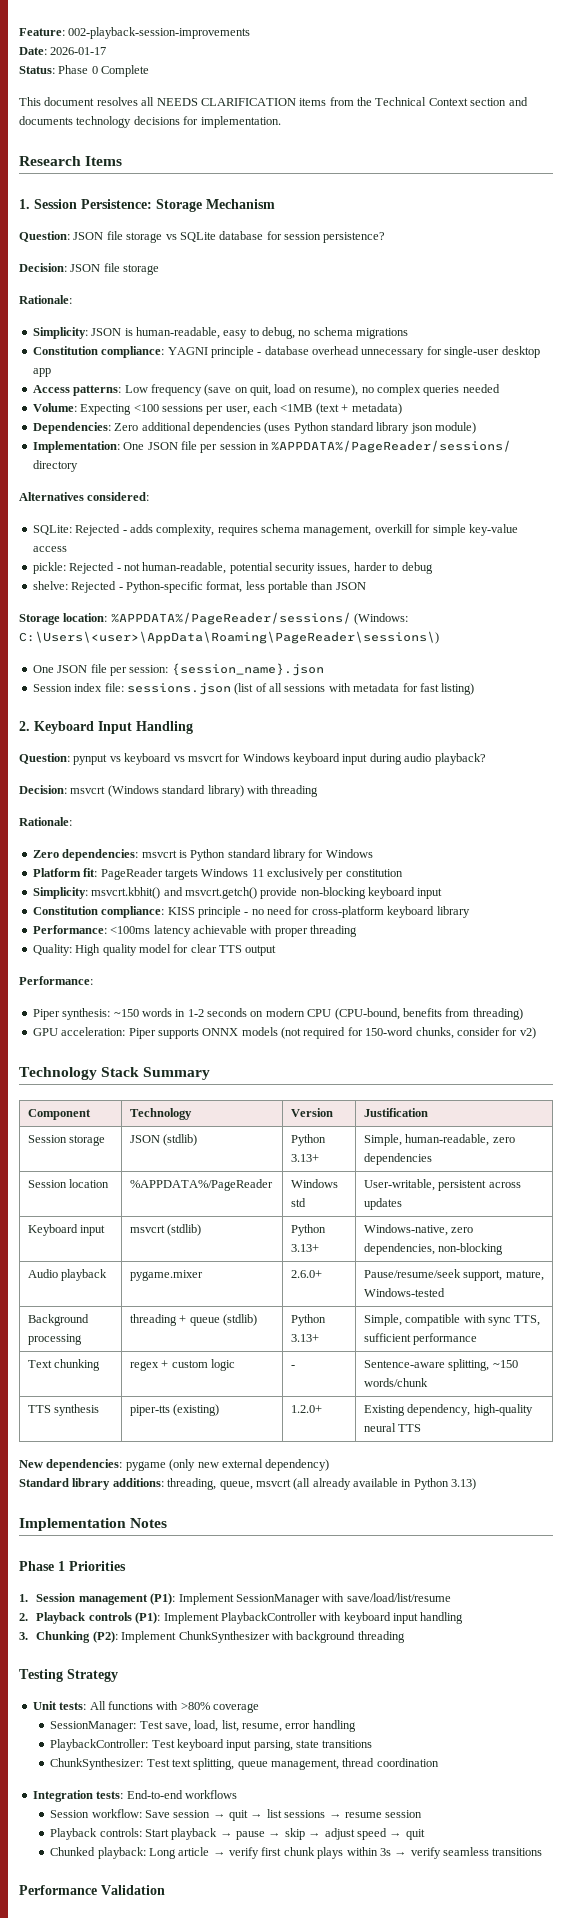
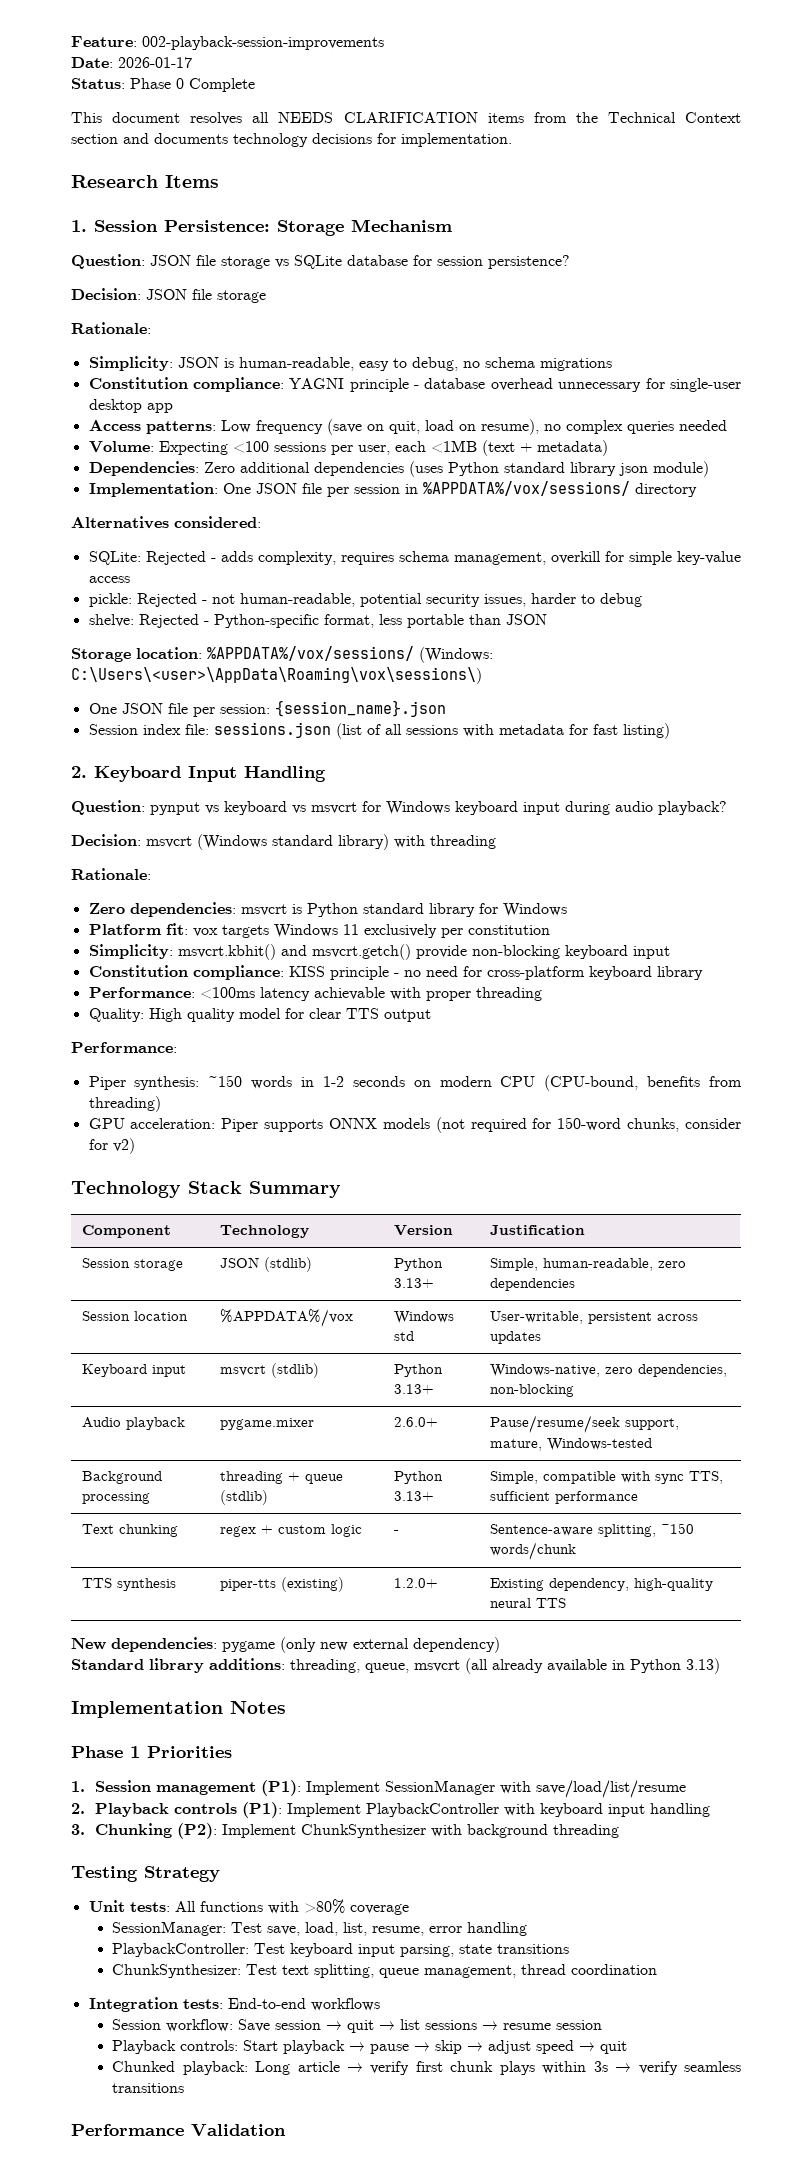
- Implementation: One JSON file per session in %APPDATA%/PageReader/sessions/ directory
+ Implementation: One JSON file per session in %APPDATA%/vox/sessions/ directory
- Storage location: %APPDATA%/PageReader/sessions/ (Windows: C:\Users\<user>\AppData\Roaming\PageReader\sessions\)
+ Storage location: %APPDATA%/vox/sessions/ (Windows: C:\Users\<user>\AppData\Roaming\vox\sessions\)
- Platform fit: PageReader targets Windows 11 exclusively per constitution
+ Platform fit: vox targets Windows 11 exclusively per constitution
- Session location | %APPDATA%/PageReader | Windows std | User-writable, persistent across updates
+ Session location | %APPDATA%/vox | Windows std | User-writable, persistent across updates

